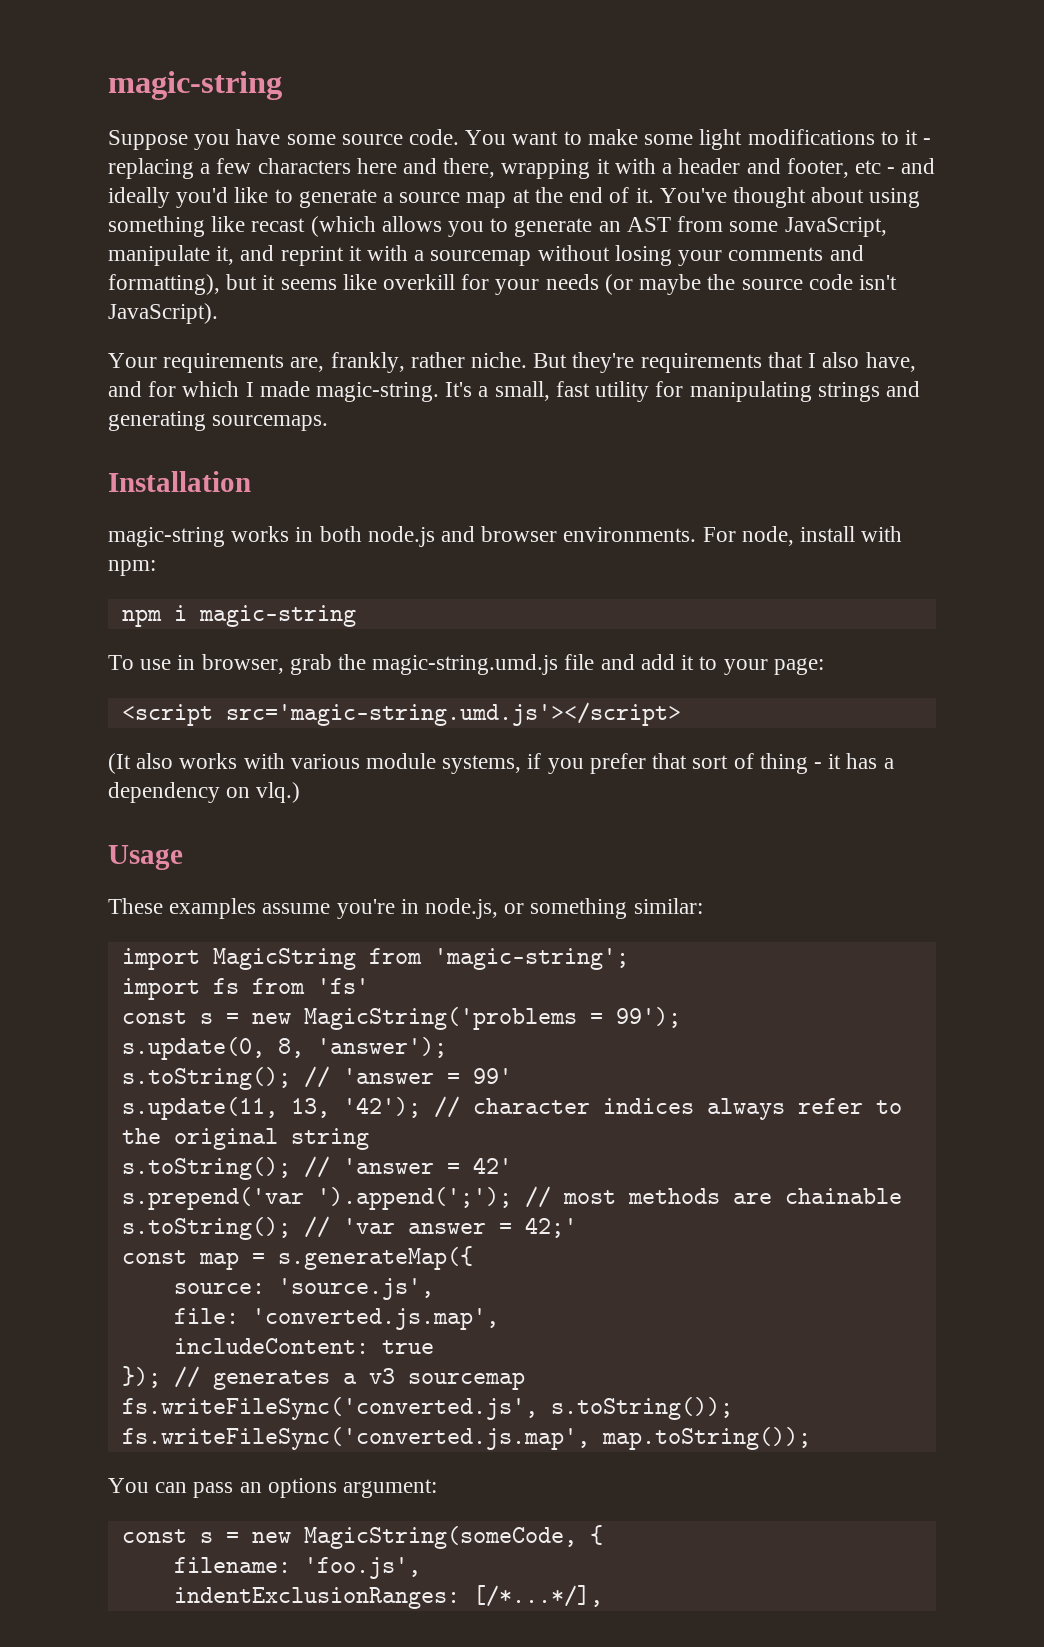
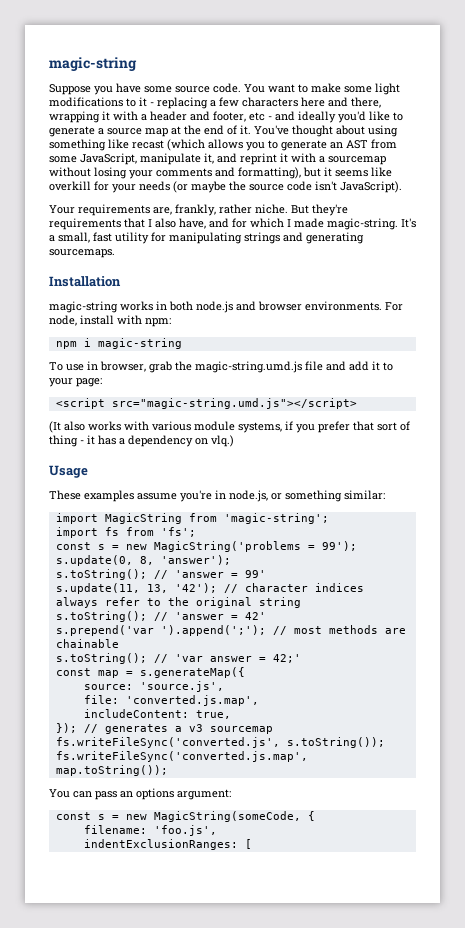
- <script src='magic-string.umd.js'></script>
+ <script src="magic-string.umd.js"></script>
- import fs from 'fs'
+ import fs from 'fs';
- includeContent: true
+ includeContent: true,
- indentExclusionRanges: [/*...*/],
+ indentExclusionRanges: [

